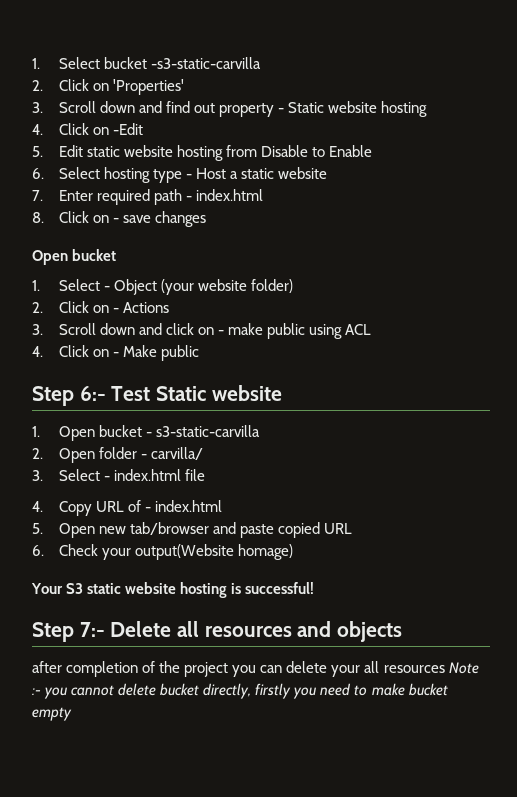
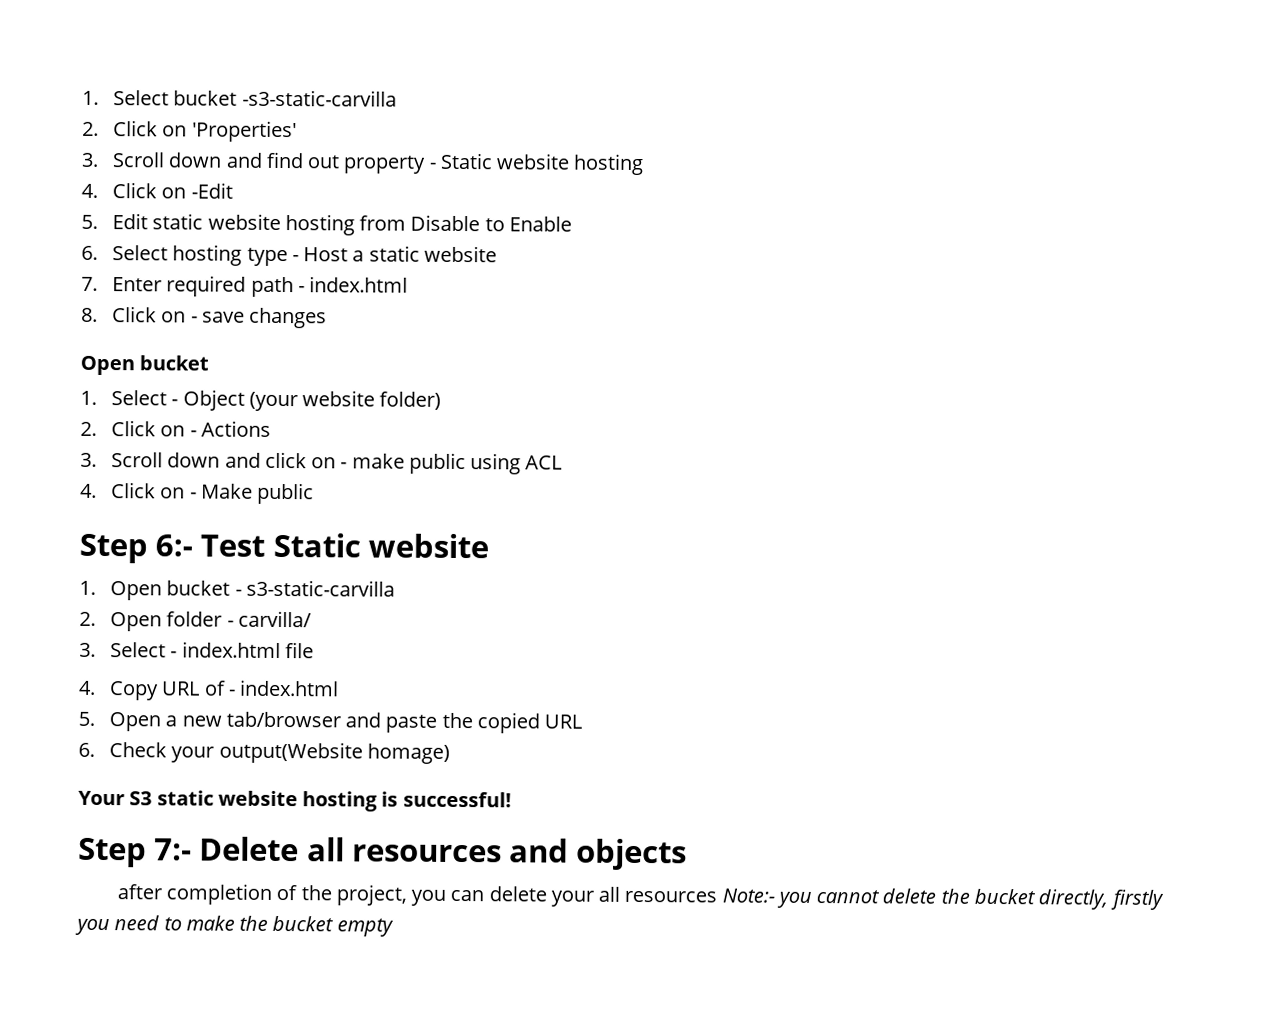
- 5. Open new tab/browser and paste copied URL
+ 5. Open a new tab/browser and paste the copied URL
- after completion of the project you can delete your all resources Note :- you cannot delete bucket directly, firstly you need to make bucket empty
+ after completion of the project, you can delete your all resources Note:- you cannot delete the bucket directly, firstly you need to make the bucket empty

